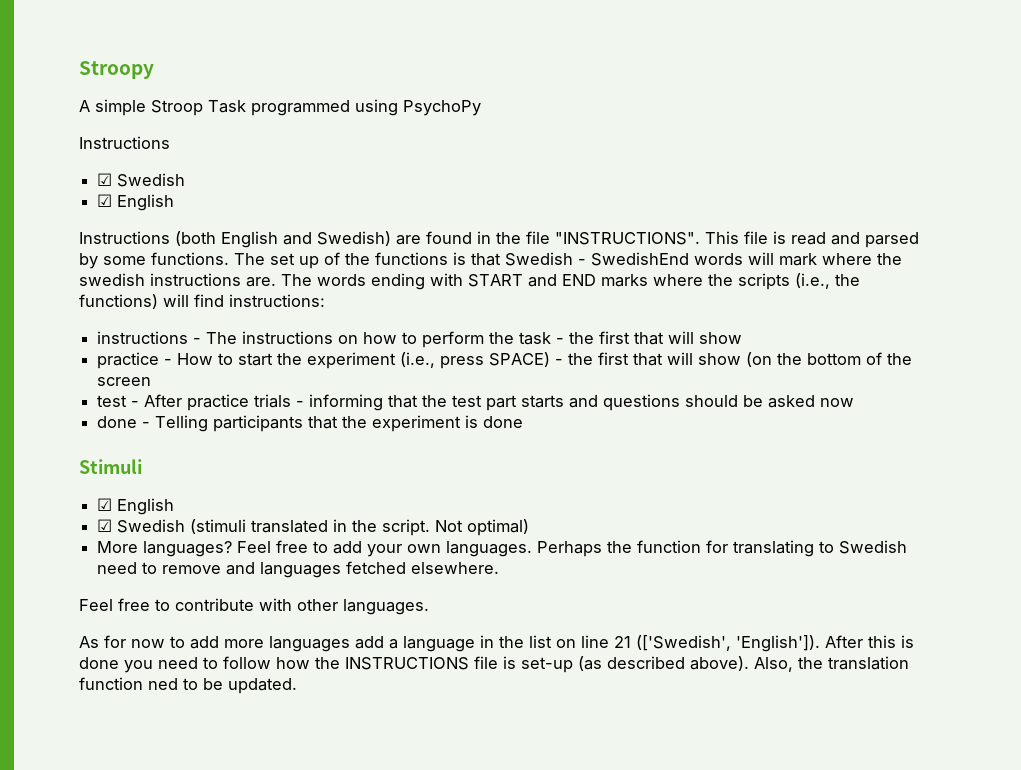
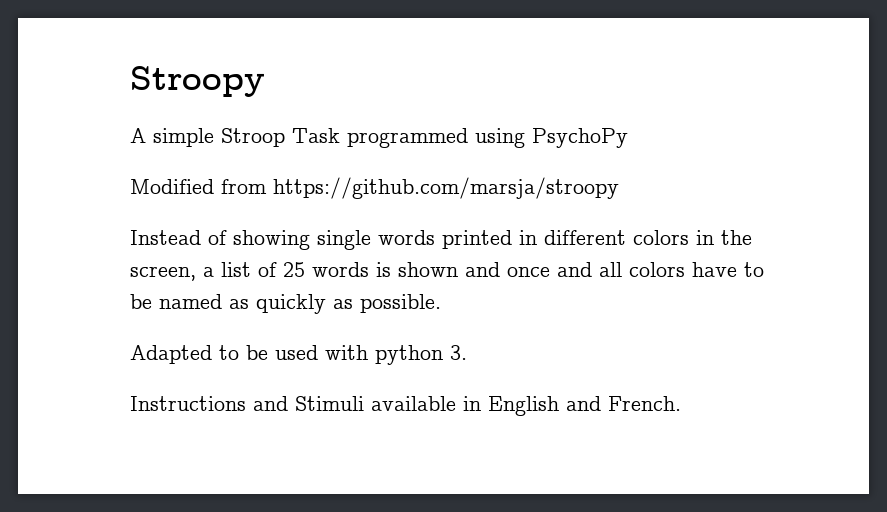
  A simple Stroop Task programmed using PsychoPy
- Instructions
- ☑ Swedish
- ☑ English
- Instructions (both English and Swedish) are found in the file "INSTRUCTIONS". This file is read and parsed by some functions. The set up of the functions is that Swedish - SwedishEnd words will mark where the swedish instructions are. The words ending with START and END marks where the scripts (i.e., the functions) will find instructions:
- instructions - The instructions on how to perform the task - the first that will show
- practice - How to start the experiment (i.e., press SPACE) - the first that will show (on the bottom of the screen
- test - After practice trials - informing that the test part starts and questions should be asked now
- done - Telling participants that the experiment is done
- Stimuli
- ☑ English
- ☑ Swedish (stimuli translated in the script. Not optimal)
- More languages? Feel free to add your own languages. Perhaps the function for translating to Swedish need to remove and languages fetched elsewhere.
- Feel free to contribute with other languages.
- As for now to add more languages add a language in the list on line 21 (['Swedish', 'English']). After this is done you need to follow how the INSTRUCTIONS file is set-up (as described above). Also, the translation function ned to be updated.
+ Modified from https://github.com/marsja/stroopy
+ Instead of showing single words printed in different colors in the screen, a list of 25 words is shown and once and all colors have to be named as quickly as possible.
+ Adapted to be used with python 3.
+ Instructions and Stimuli available in English and French.

